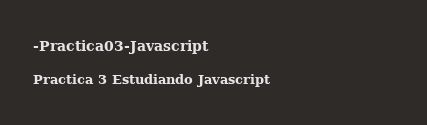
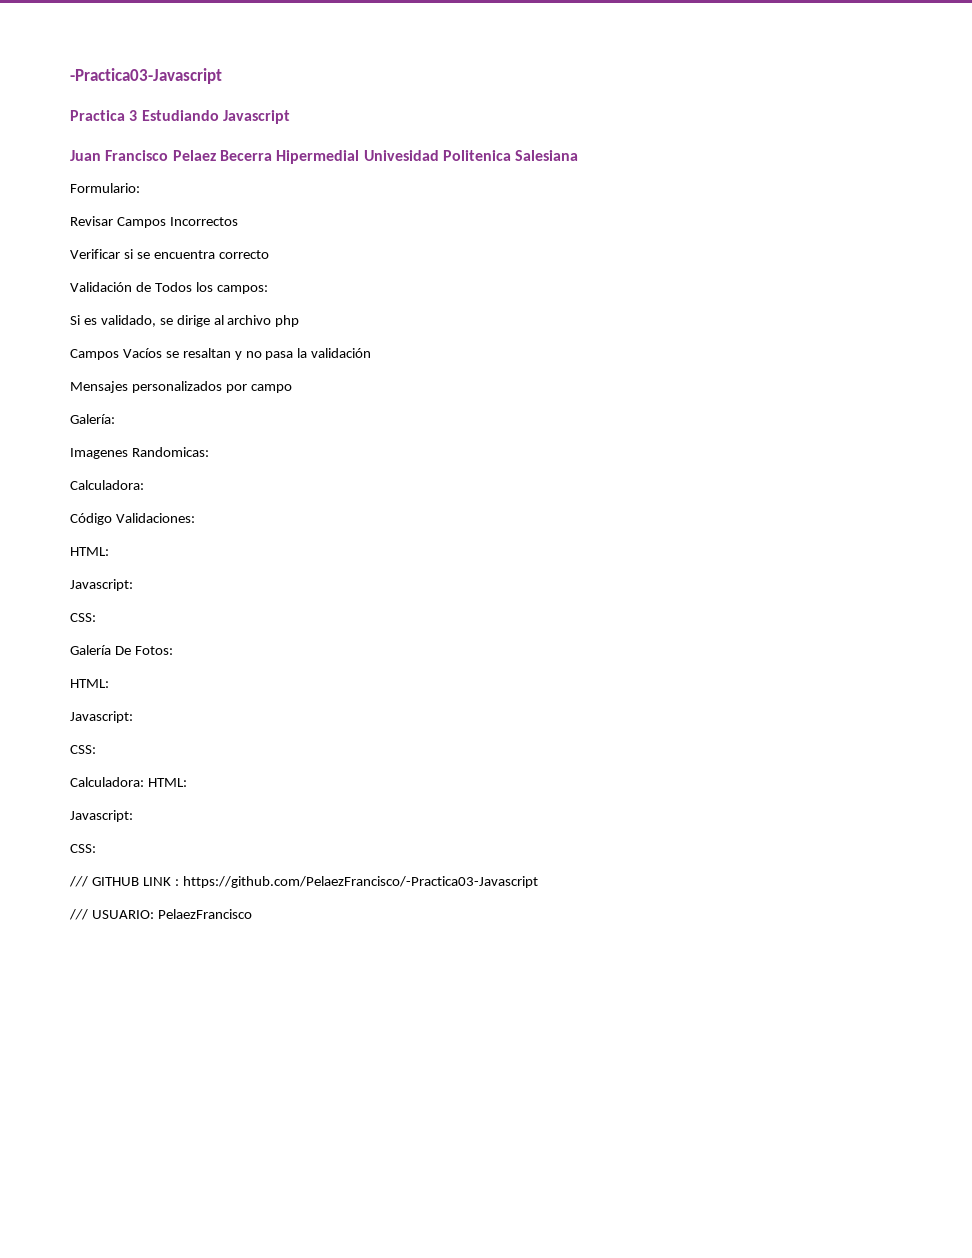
+ Juan Francisco Pelaez Becerra Hipermedial Univesidad Politenica Salesiana
+ Formulario:
+ Revisar Campos Incorrectos
+ Verificar si se encuentra correcto
+ Validación de Todos los campos:
+ Si es validado, se dirige al archivo php
+ Campos Vacíos se resaltan y no pasa la validación
+ Mensajes personalizados por campo
+ Galería:
+ Imagenes Randomicas:
+ Calculadora:
+ Código Validaciones:
+ HTML:
+ Javascript:
+ CSS:
+ Galería De Fotos:
+ HTML:
+ Javascript:
+ CSS:
+ Calculadora: HTML:
+ Javascript:
+ CSS:
+ /// GITHUB LINK : https://github.com/PelaezFrancisco/-Practica03-Javascript
+ /// USUARIO: PelaezFrancisco

